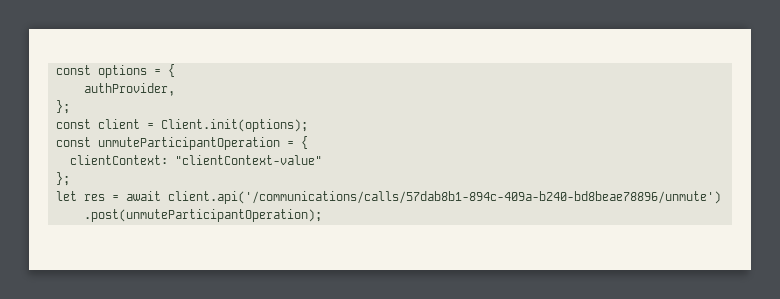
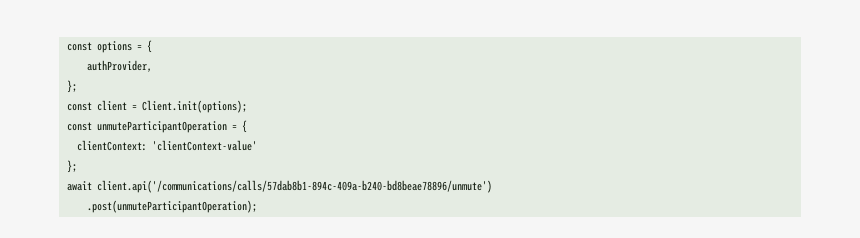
- clientContext: "clientContext-value"
+ clientContext: 'clientContext-value'
  };
- let res = await client.api('/communications/calls/57dab8b1-894c-409a-b240-bd8beae78896/unmute')
+ await client.api('/communications/calls/57dab8b1-894c-409a-b240-bd8beae78896/unmute')

